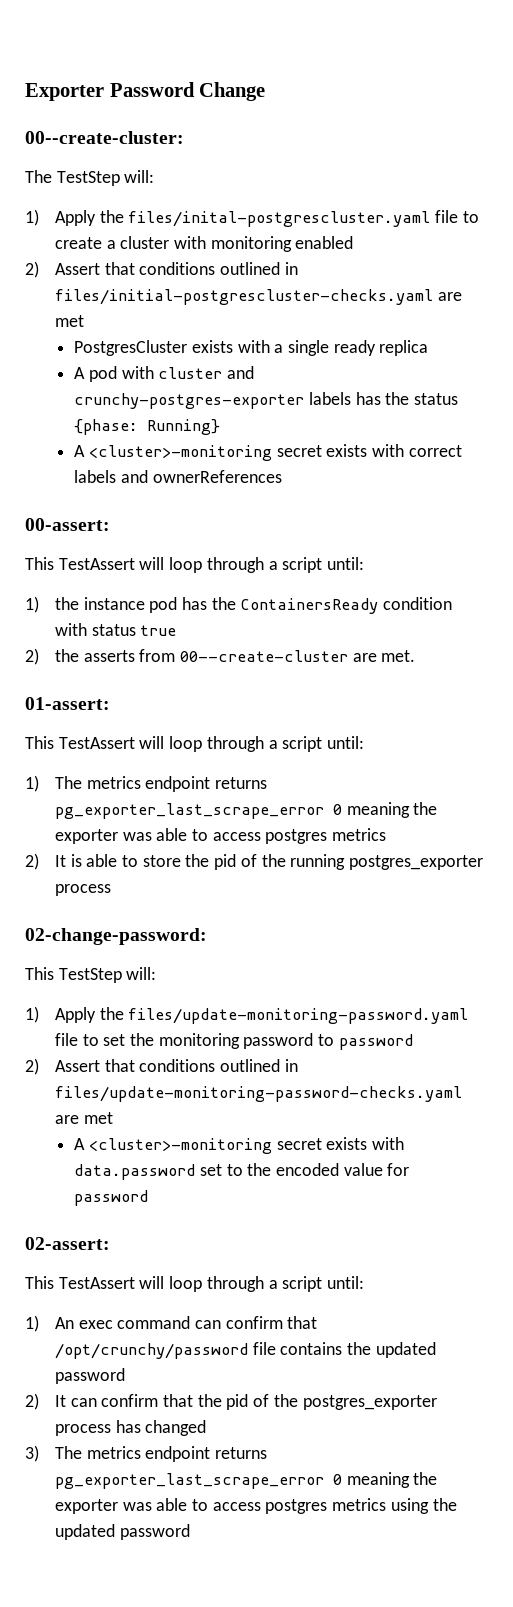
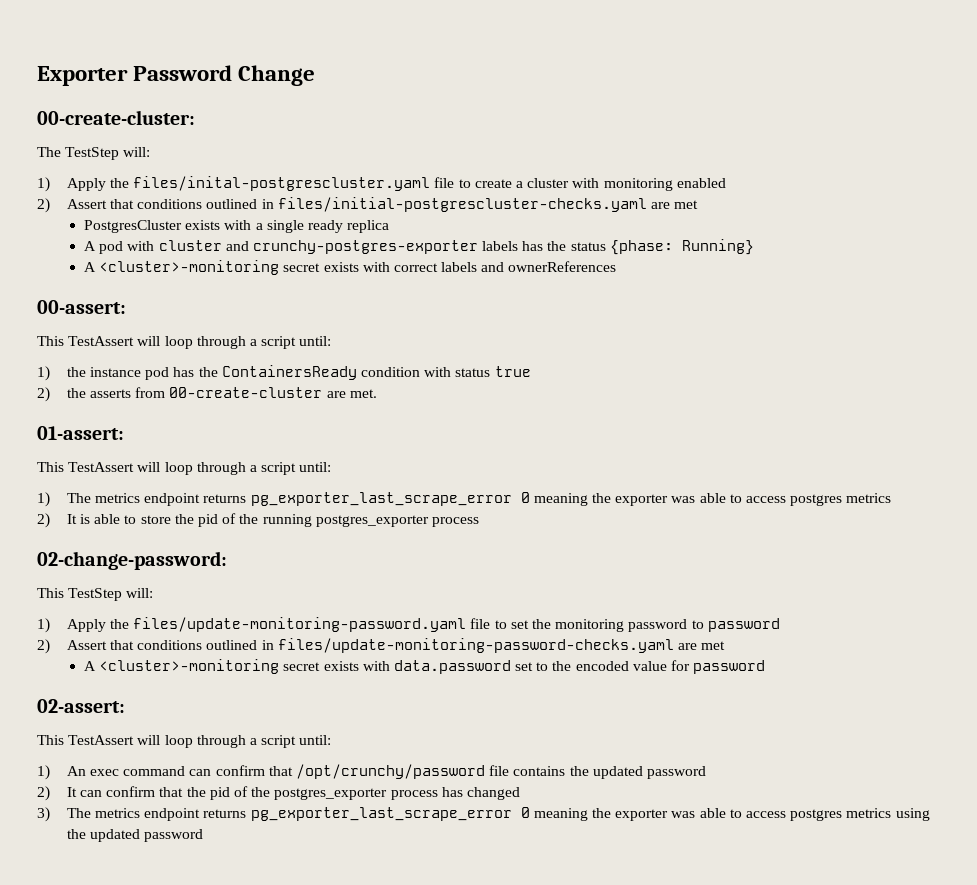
- 00--create-cluster:
+ 00-create-cluster:
- 2) the asserts from 00--create-cluster are met.
+ 2) the asserts from 00-create-cluster are met.

